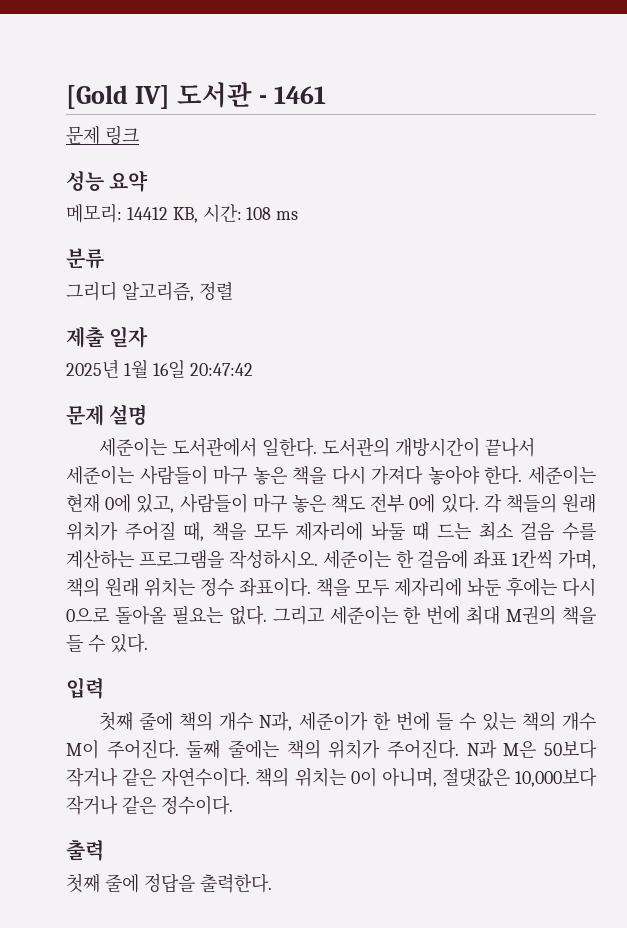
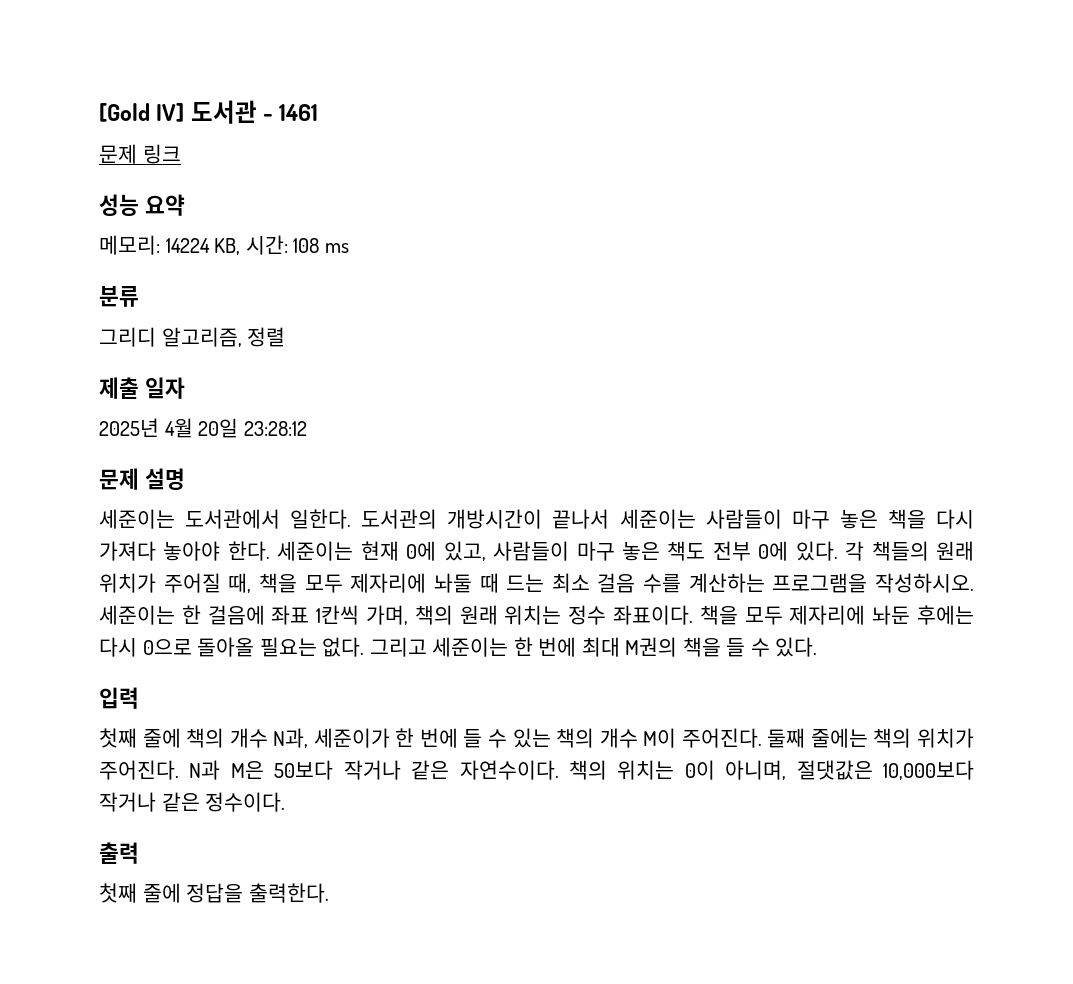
- 메모리: 14412 KB, 시간: 108 ms
+ 메모리: 14224 KB, 시간: 108 ms
- 2025년 1월 16일 20:47:42
+ 2025년 4월 20일 23:28:12

